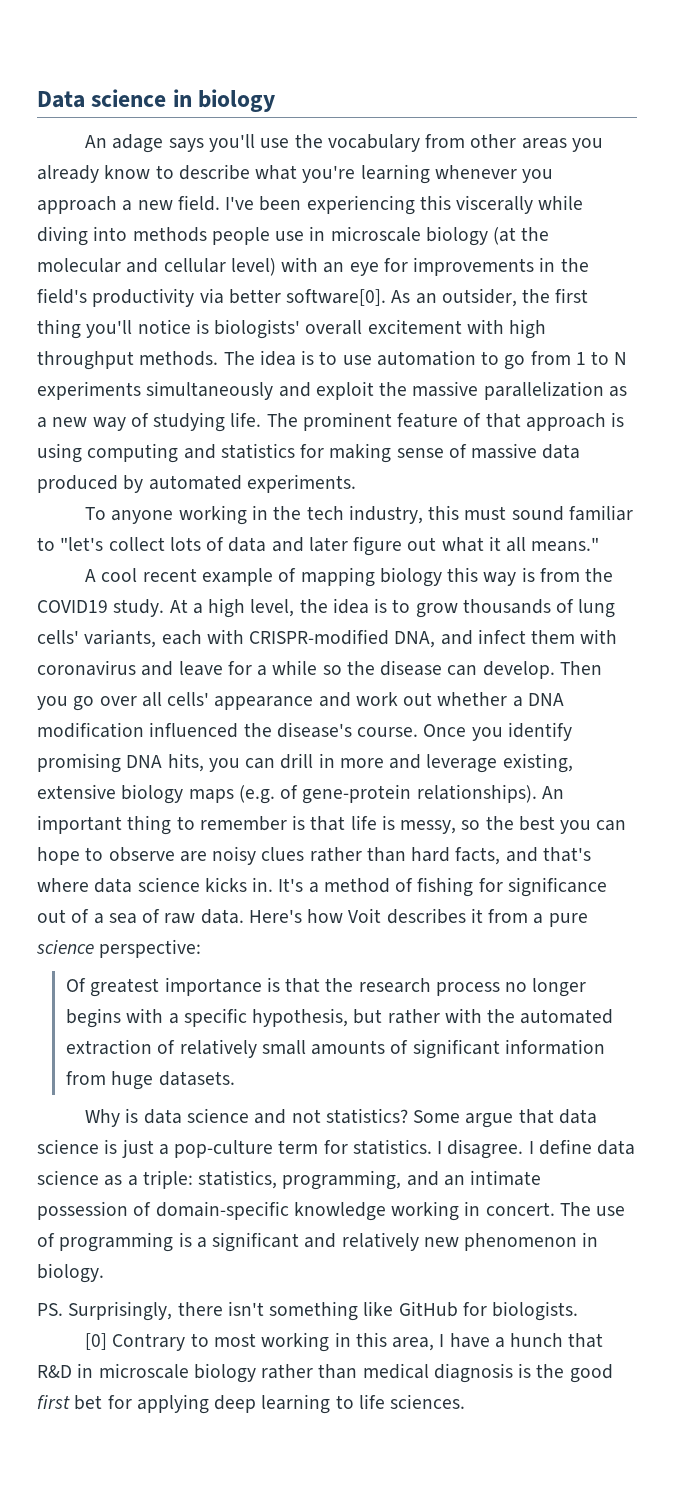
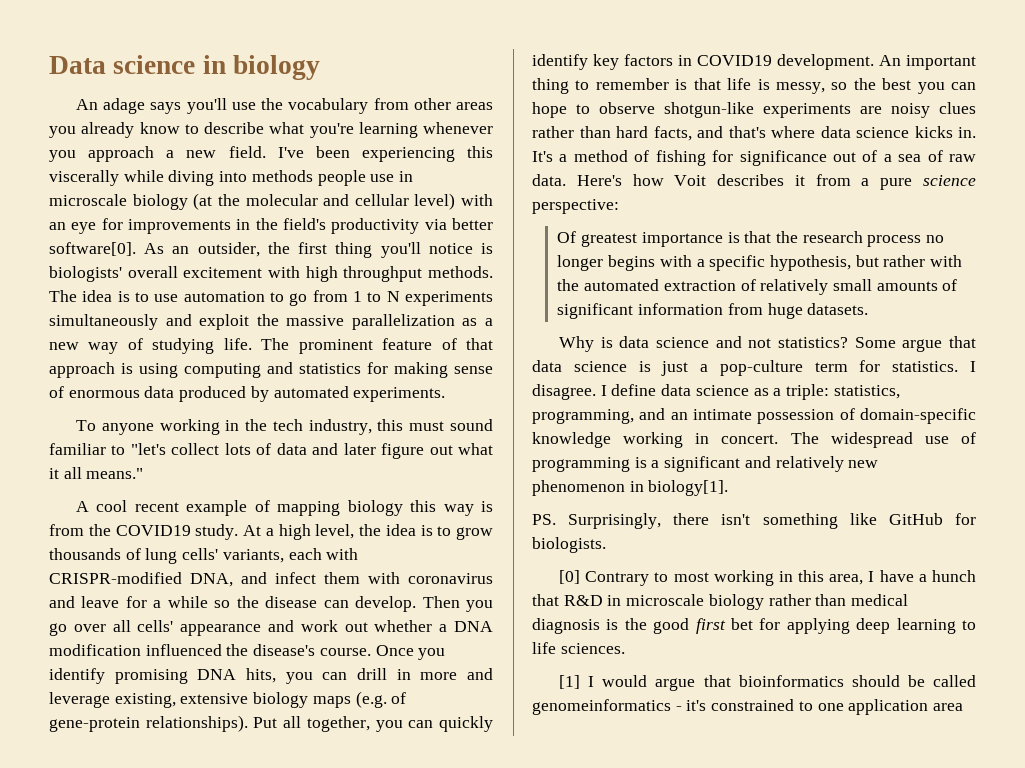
- The prominent feature of that approach is using computing and statistics for making sense of massive data produced by automated experiments.
+ The prominent feature of that approach is using computing and statistics for making sense of enormous data produced by automated experiments.
+ Put all together, you can quickly identify key factors in COVID19 development.
- An important thing to remember is that life is messy, so the best you can hope to observe are noisy clues rather than hard facts, and that's where data science kicks in.
+ An important thing to remember is that life is messy, so the best you can hope to observe shotgun-like experiments are noisy clues rather than hard facts, and that's where data science kicks in.
- The use of programming is a significant and relatively new phenomenon in biology.
+ The widespread use of programming is a significant and relatively new phenomenon in biology[1].
+ [1] I would argue that bioinformatics should be called genomeinformatics - it's constrained to one application area

